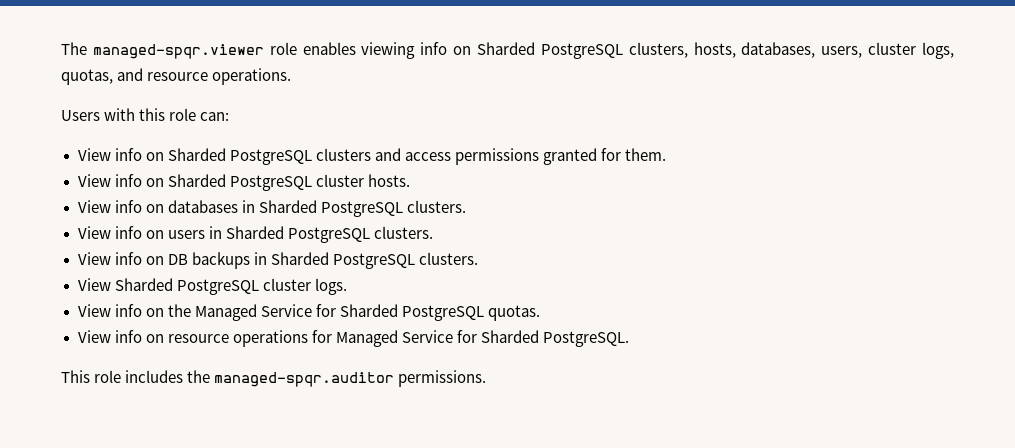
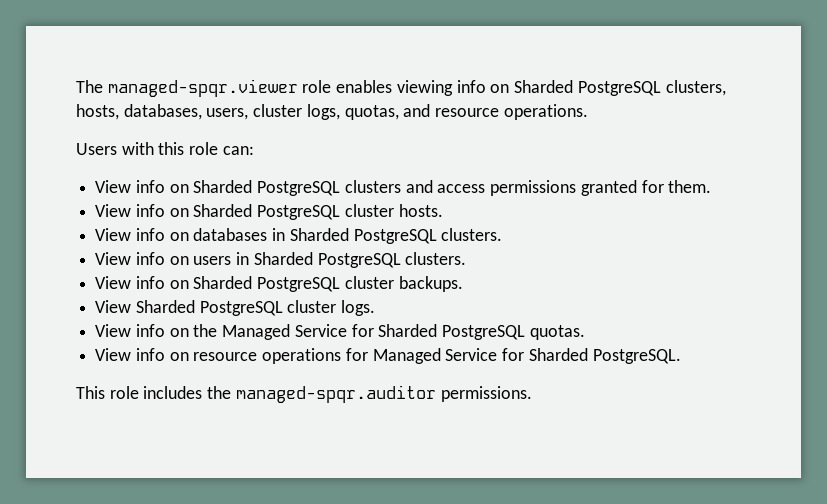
- View info on DB backups in Sharded PostgreSQL clusters.
+ View info on Sharded PostgreSQL cluster backups.

